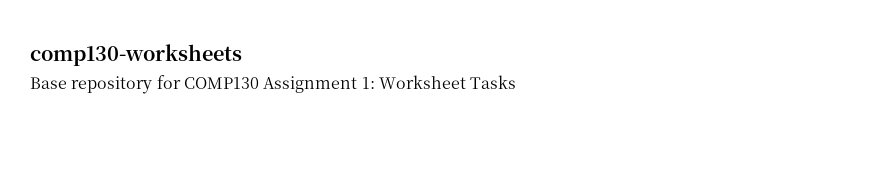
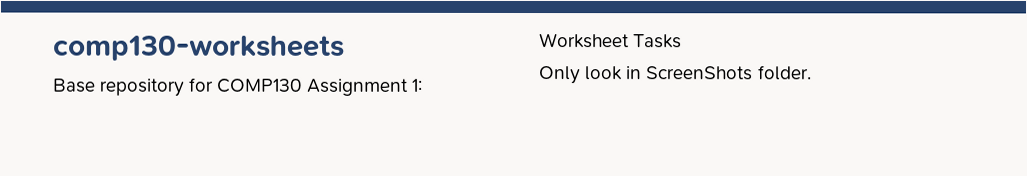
+ Only look in ScreenShots folder.

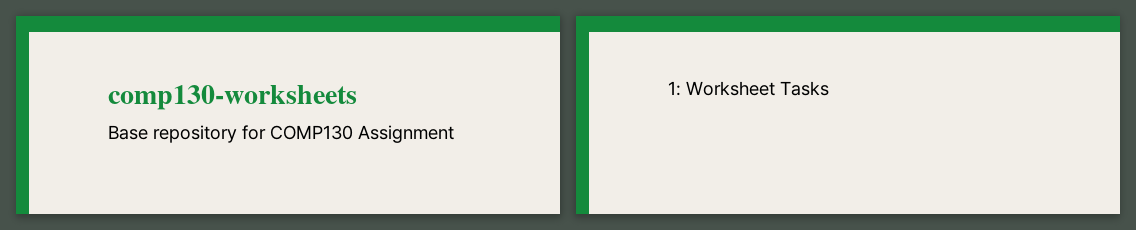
- Only look in ScreenShots folder.

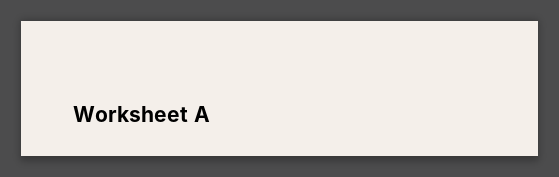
- comp130-worksheets
- Base repository for COMP130 Assignment 1: Worksheet Tasks
+ Worksheet A

